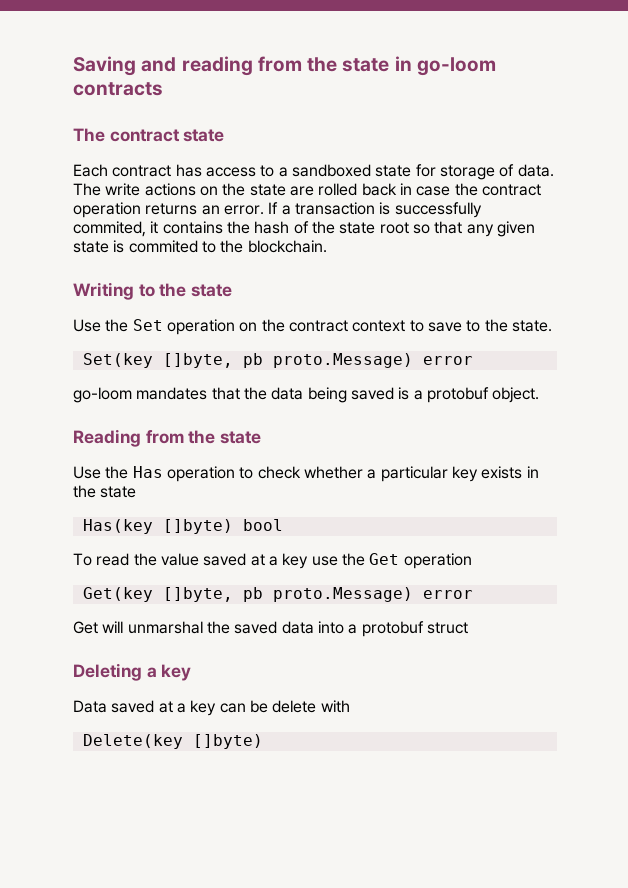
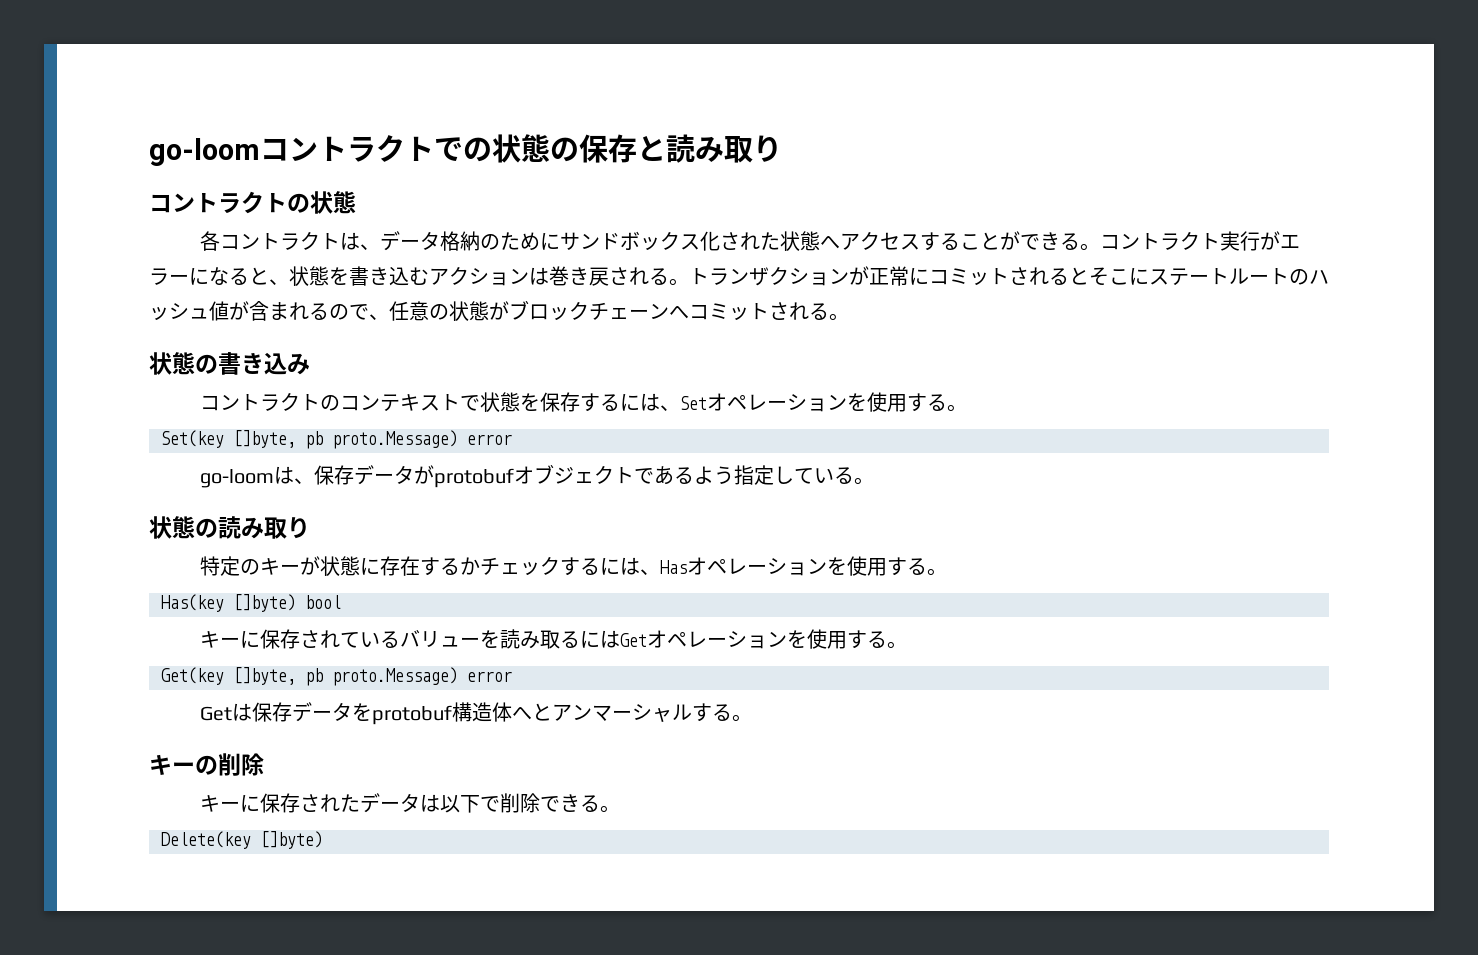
- Saving and reading from the state in go-loom contracts
- The contract state
- Each contract has access to a sandboxed state for storage of data. The write actions on the state are rolled back in case the contract operation returns an error. If a transaction is successfully commited, it contains the hash of the state root so that any given state is commited to the blockchain.
- Writing to the state
- Use the Set operation on the contract context to save to the state.
+ go-loomコントラクトでの状態の保存と読み取り
+ コントラクトの状態
+ 各コントラクトは、データ格納のためにサンドボックス化された状態へアクセスすることができる。コントラクト実行がエラーになると、状態を書き込むアクションは巻き戻される。トランザクションが正常にコミットされるとそこにステートルートのハッシュ値が含まれるので、任意の状態がブロックチェーンへコミットされる。
+ 状態の書き込み
+ コントラクトのコンテキストで状態を保存するには、Setオペレーションを使用する。
- go-loom mandates that the data being saved is a protobuf object.
- Reading from the state
- Use the Has operation to check whether a particular key exists in the state
+ go-loomは、保存データがprotobufオブジェクトであるよう指定している。
+ 状態の読み取り
+ 特定のキーが状態に存在するかチェックするには、Hasオペレーションを使用する。
  Has(key []byte) bool
- To read the value saved at a key use the Get operation
+ キーに保存されているバリューを読み取るにはGetオペレーションを使用する。
- Get will unmarshal the saved data into a protobuf struct
- Deleting a key
- Data saved at a key can be delete with
+ Getは保存データをprotobuf構造体へとアンマーシャルする。
+ キーの削除
+ キーに保存されたデータは以下で削除できる。

